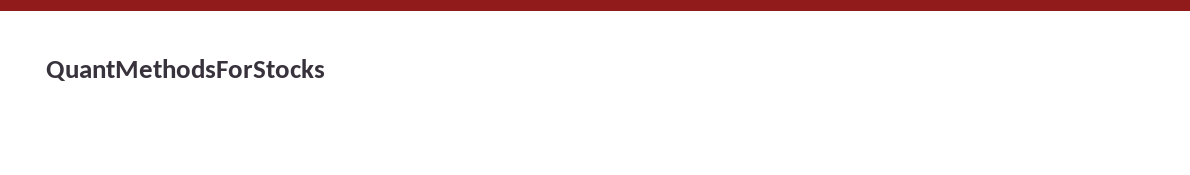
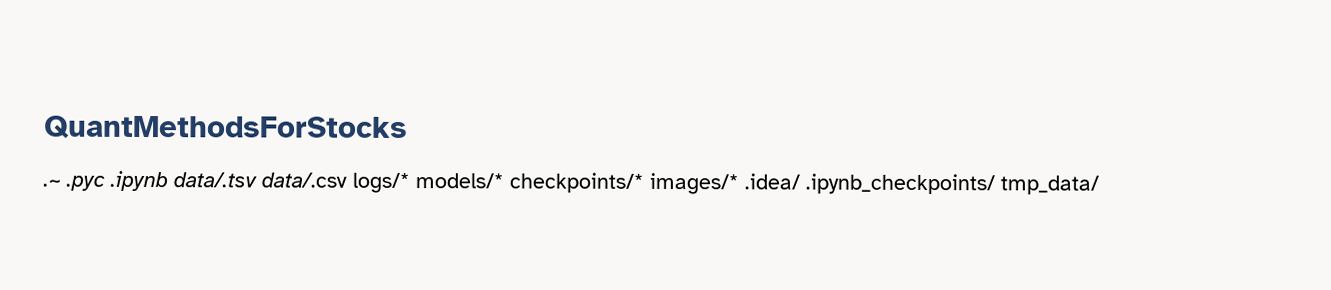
+ .~ .pyc .ipynb data/.tsv data/.csv logs/* models/* checkpoints/* images/* .idea/ .ipynb_checkpoints/ tmp_data/

